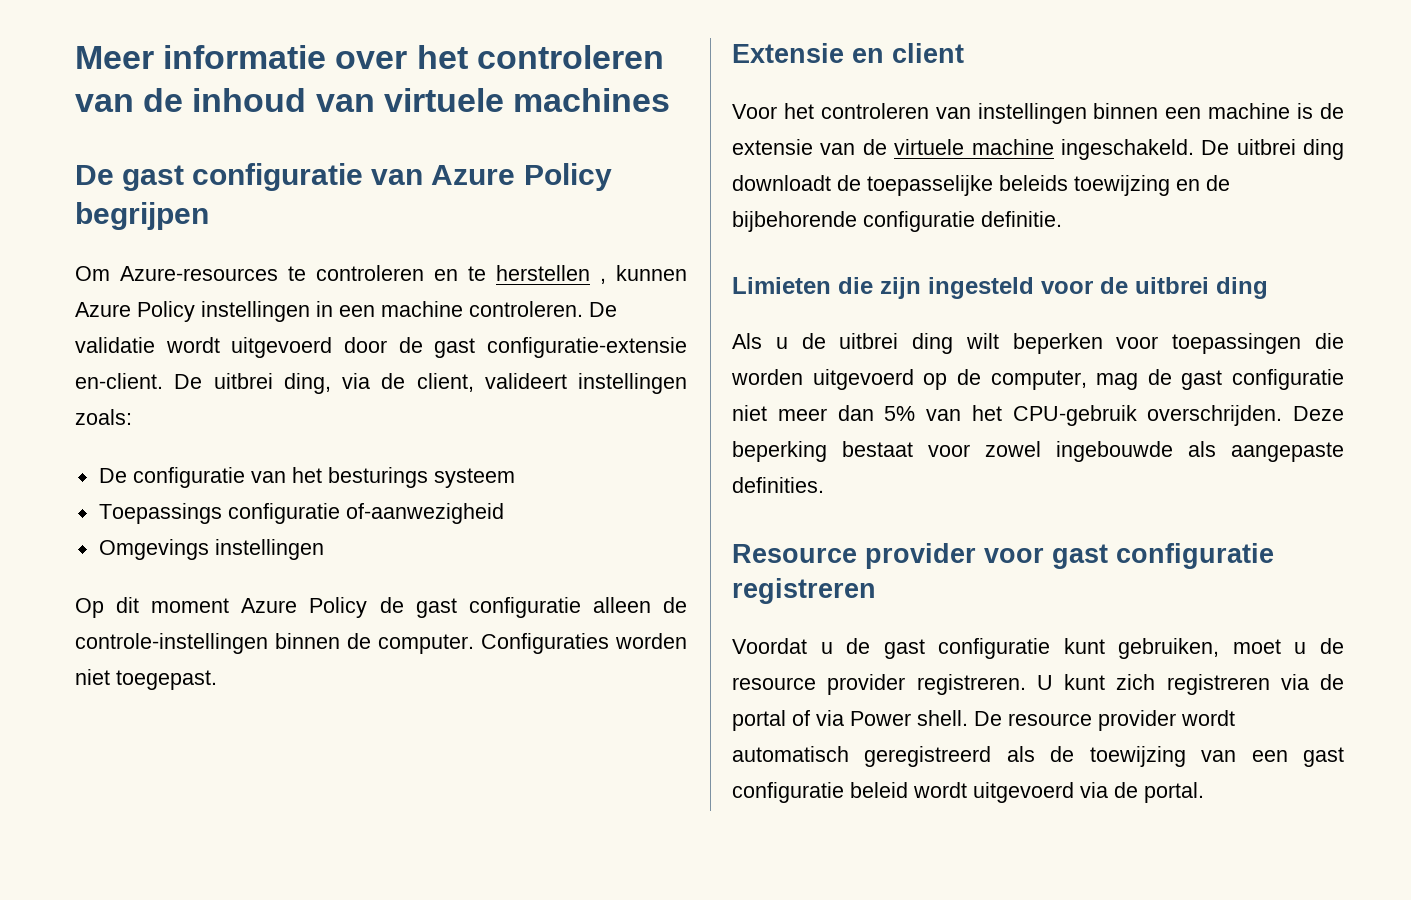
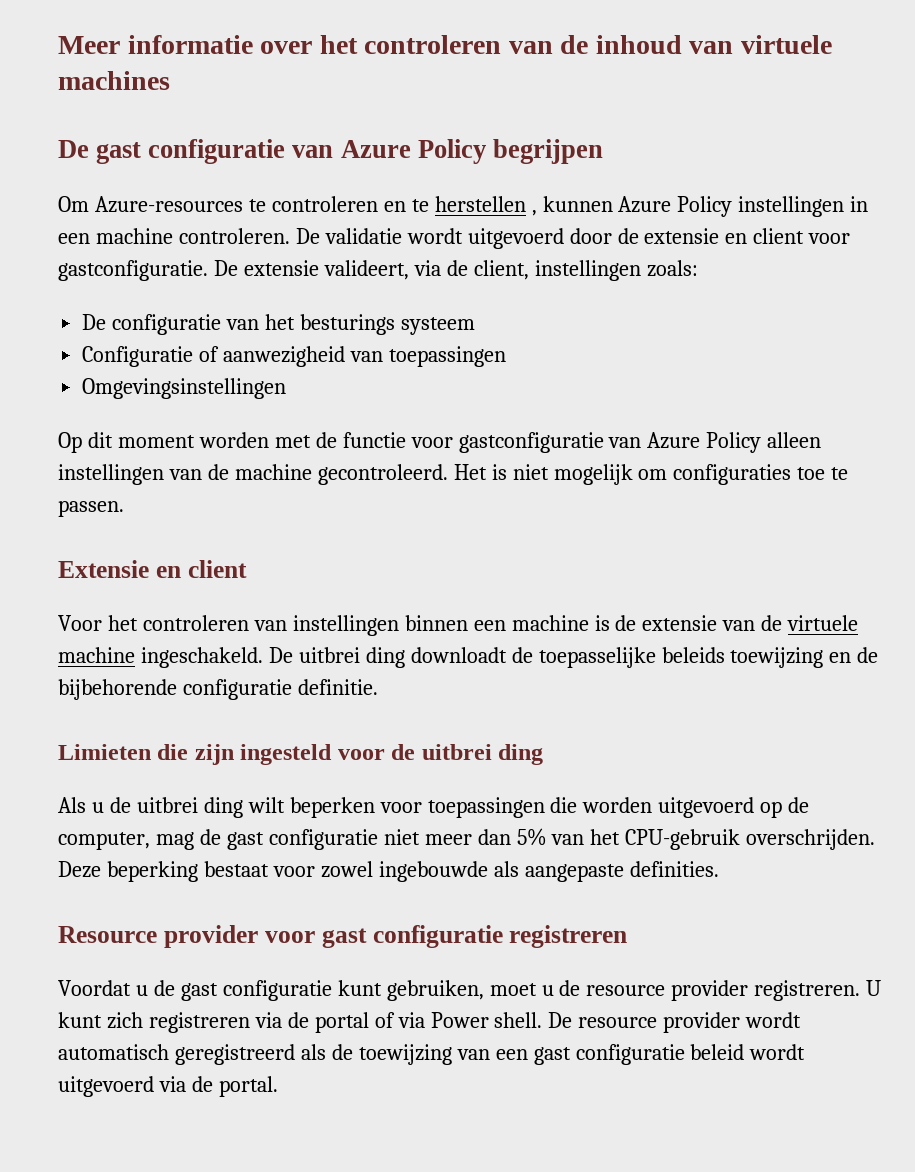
- De validatie wordt uitgevoerd door de gast configuratie-extensie en-client. De uitbrei ding, via de client, valideert instellingen zoals:
+ De validatie wordt uitgevoerd door de extensie en client voor gastconfiguratie. De extensie valideert, via de client, instellingen zoals:
- Toepassings configuratie of-aanwezigheid
- Omgevings instellingen
- Op dit moment Azure Policy de gast configuratie alleen de controle-instellingen binnen de computer. Configuraties worden niet toegepast.
+ Configuratie of aanwezigheid van toepassingen
+ Omgevingsinstellingen
+ Op dit moment worden met de functie voor gastconfiguratie van Azure Policy alleen instellingen van de machine gecontroleerd. Het is niet mogelijk om configuraties toe te passen.

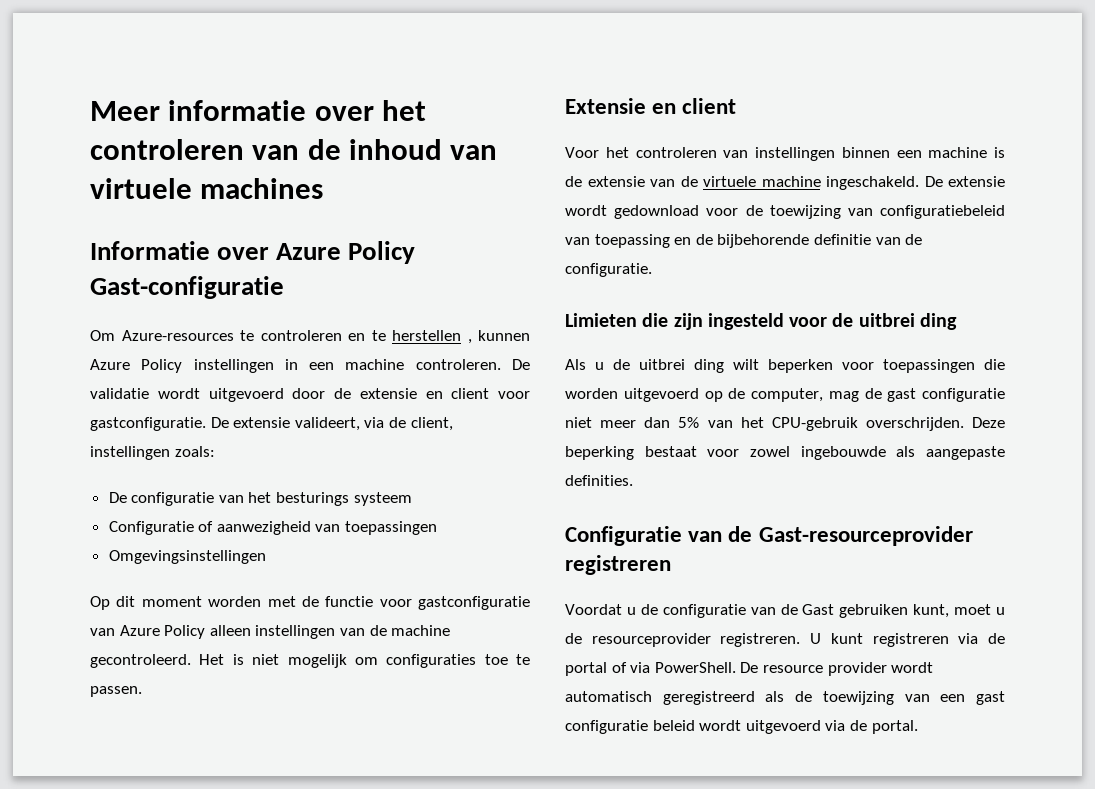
- De gast configuratie van Azure Policy begrijpen
+ Informatie over Azure Policy Gast-configuratie
- De uitbrei ding downloadt de toepasselijke beleids toewijzing en de bijbehorende configuratie definitie.
+ De extensie wordt gedownload voor de toewijzing van configuratiebeleid van toepassing en de bijbehorende definitie van de configuratie.
- Resource provider voor gast configuratie registreren
+ Configuratie van de Gast-resourceprovider registreren
- Voordat u de gast configuratie kunt gebruiken, moet u de resource provider registreren.
+ Voordat u de configuratie van de Gast gebruiken kunt, moet u de resourceprovider registreren.
- U kunt zich registreren via de portal of via Power shell.
+ U kunt registreren via de portal of via PowerShell.

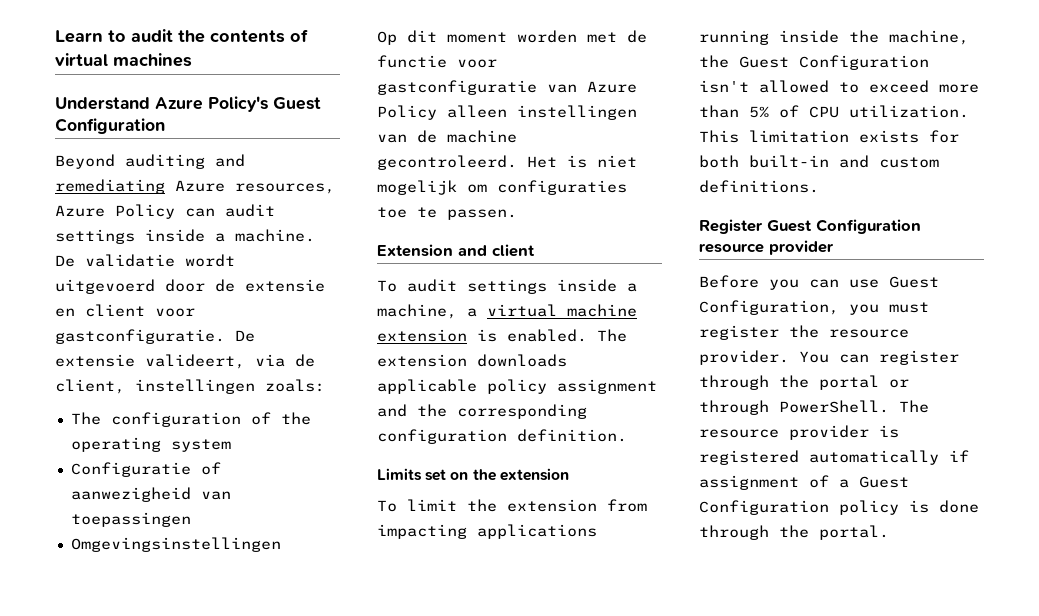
- Meer informatie over het controleren van de inhoud van virtuele machines
- Informatie over Azure Policy Gast-configuratie
- Om Azure-resources te controleren en te herstellen , kunnen Azure Policy instellingen in een machine controleren.
+ Learn to audit the contents of virtual machines
+ Understand Azure Policy's Guest Configuration
+ Beyond auditing and remediating Azure resources, Azure Policy can audit settings inside a machine.
- De configuratie van het besturings systeem
+ The configuration of the operating system
- Extensie en client
+ Extension and client
- Voor het controleren van instellingen binnen een machine is de extensie van de virtuele machine ingeschakeld. De extensie wordt gedownload voor de toewijzing van configuratiebeleid van toepassing en de bijbehorende definitie van de configuratie.
- Limieten die zijn ingesteld voor de uitbrei ding
- Als u de uitbrei ding wilt beperken voor toepassingen die worden uitgevoerd op de computer, mag de gast configuratie niet meer dan 5% van het CPU-gebruik overschrijden. Deze beperking bestaat voor zowel ingebouwde als aangepaste definities.
- Configuratie van de Gast-resourceprovider registreren
- Voordat u de configuratie van de Gast gebruiken kunt, moet u de resourceprovider registreren. U kunt registreren via de portal of via PowerShell. De resource provider wordt automatisch geregistreerd als de toewijzing van een gast configuratie beleid wordt uitgevoerd via de portal.
+ To audit settings inside a machine, a virtual machine extension is enabled. The extension downloads applicable policy assignment and the corresponding configuration definition.
+ Limits set on the extension
+ To limit the extension from impacting applications running inside the machine, the Guest Configuration isn't allowed to exceed more than 5% of CPU utilization. This limitation exists for both built-in and custom definitions.
+ Register Guest Configuration resource provider
+ Before you can use Guest Configuration, you must register the resource provider. You can register through the portal or through PowerShell. The resource provider is registered automatically if assignment of a Guest Configuration policy is done through the portal.

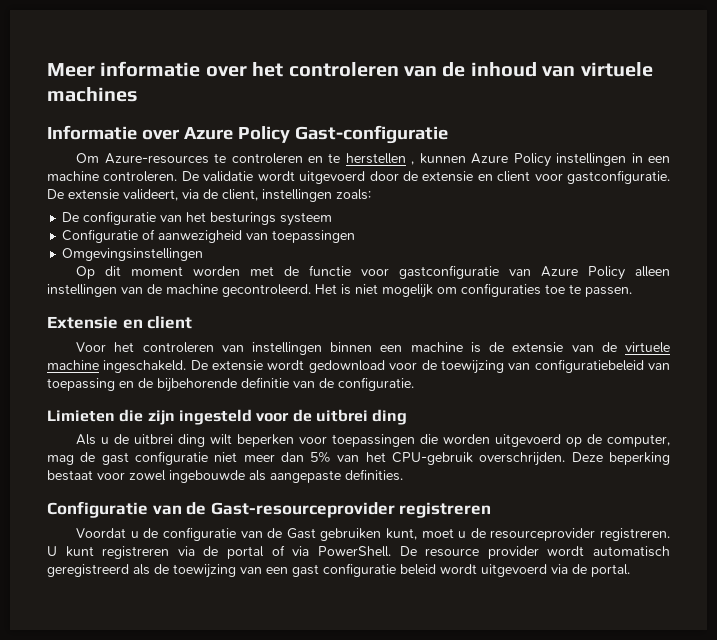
- Learn to audit the contents of virtual machines
- Understand Azure Policy's Guest Configuration
- Beyond auditing and remediating Azure resources, Azure Policy can audit settings inside a machine.
+ Meer informatie over het controleren van de inhoud van virtuele machines
+ Informatie over Azure Policy Gast-configuratie
+ Om Azure-resources te controleren en te herstellen , kunnen Azure Policy instellingen in een machine controleren.
- The configuration of the operating system
+ De configuratie van het besturings systeem
- Extension and client
+ Extensie en client
- To audit settings inside a machine, a virtual machine extension is enabled. The extension downloads applicable policy assignment and the corresponding configuration definition.
- Limits set on the extension
- To limit the extension from impacting applications running inside the machine, the Guest Configuration isn't allowed to exceed more than 5% of CPU utilization. This limitation exists for both built-in and custom definitions.
- Register Guest Configuration resource provider
- Before you can use Guest Configuration, you must register the resource provider. You can register through the portal or through PowerShell. The resource provider is registered automatically if assignment of a Guest Configuration policy is done through the portal.
+ Voor het controleren van instellingen binnen een machine is de extensie van de virtuele machine ingeschakeld. De extensie wordt gedownload voor de toewijzing van configuratiebeleid van toepassing en de bijbehorende definitie van de configuratie.
+ Limieten die zijn ingesteld voor de uitbrei ding
+ Als u de uitbrei ding wilt beperken voor toepassingen die worden uitgevoerd op de computer, mag de gast configuratie niet meer dan 5% van het CPU-gebruik overschrijden. Deze beperking bestaat voor zowel ingebouwde als aangepaste definities.
+ Configuratie van de Gast-resourceprovider registreren
+ Voordat u de configuratie van de Gast gebruiken kunt, moet u de resourceprovider registreren. U kunt registreren via de portal of via PowerShell. De resource provider wordt automatisch geregistreerd als de toewijzing van een gast configuratie beleid wordt uitgevoerd via de portal.

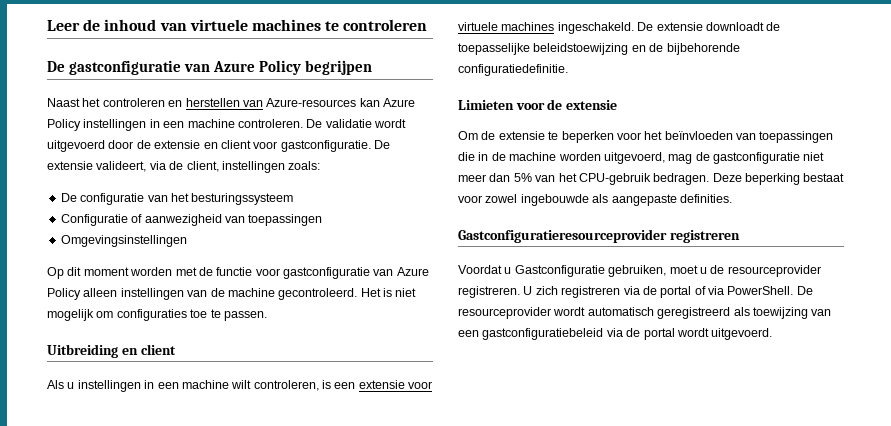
- Meer informatie over het controleren van de inhoud van virtuele machines
- Informatie over Azure Policy Gast-configuratie
- Om Azure-resources te controleren en te herstellen , kunnen Azure Policy instellingen in een machine controleren.
+ Leer de inhoud van virtuele machines te controleren
+ De gastconfiguratie van Azure Policy begrijpen
+ Naast het controleren en herstellen van Azure-resources kan Azure Policy instellingen in een machine controleren.
- De configuratie van het besturings systeem
+ De configuratie van het besturingssysteem
- Extensie en client
+ Uitbreiding en client
- Voor het controleren van instellingen binnen een machine is de extensie van de virtuele machine ingeschakeld. De extensie wordt gedownload voor de toewijzing van configuratiebeleid van toepassing en de bijbehorende definitie van de configuratie.
- Limieten die zijn ingesteld voor de uitbrei ding
- Als u de uitbrei ding wilt beperken voor toepassingen die worden uitgevoerd op de computer, mag de gast configuratie niet meer dan 5% van het CPU-gebruik overschrijden.
+ Als u instellingen in een machine wilt controleren, is een extensie voor virtuele machines ingeschakeld. De extensie downloadt de toepasselijke beleidstoewijzing en de bijbehorende configuratiedefinitie.
+ Limieten voor de extensie
+ Om de extensie te beperken voor het beïnvloeden van toepassingen die in de machine worden uitgevoerd, mag de gastconfiguratie niet meer dan 5% van het CPU-gebruik bedragen.
- Configuratie van de Gast-resourceprovider registreren
+ Gastconfiguratieresourceprovider registreren
- Voordat u de configuratie van de Gast gebruiken kunt, moet u de resourceprovider registreren.
+ Voordat u Gastconfiguratie gebruiken, moet u de resourceprovider registreren.
- U kunt registreren via de portal of via PowerShell.
+ U zich registreren via de portal of via PowerShell.
- De resource provider wordt automatisch geregistreerd als de toewijzing van een gast configuratie beleid wordt uitgevoerd via de portal.
+ De resourceprovider wordt automatisch geregistreerd als toewijzing van een gastconfiguratiebeleid via de portal wordt uitgevoerd.

